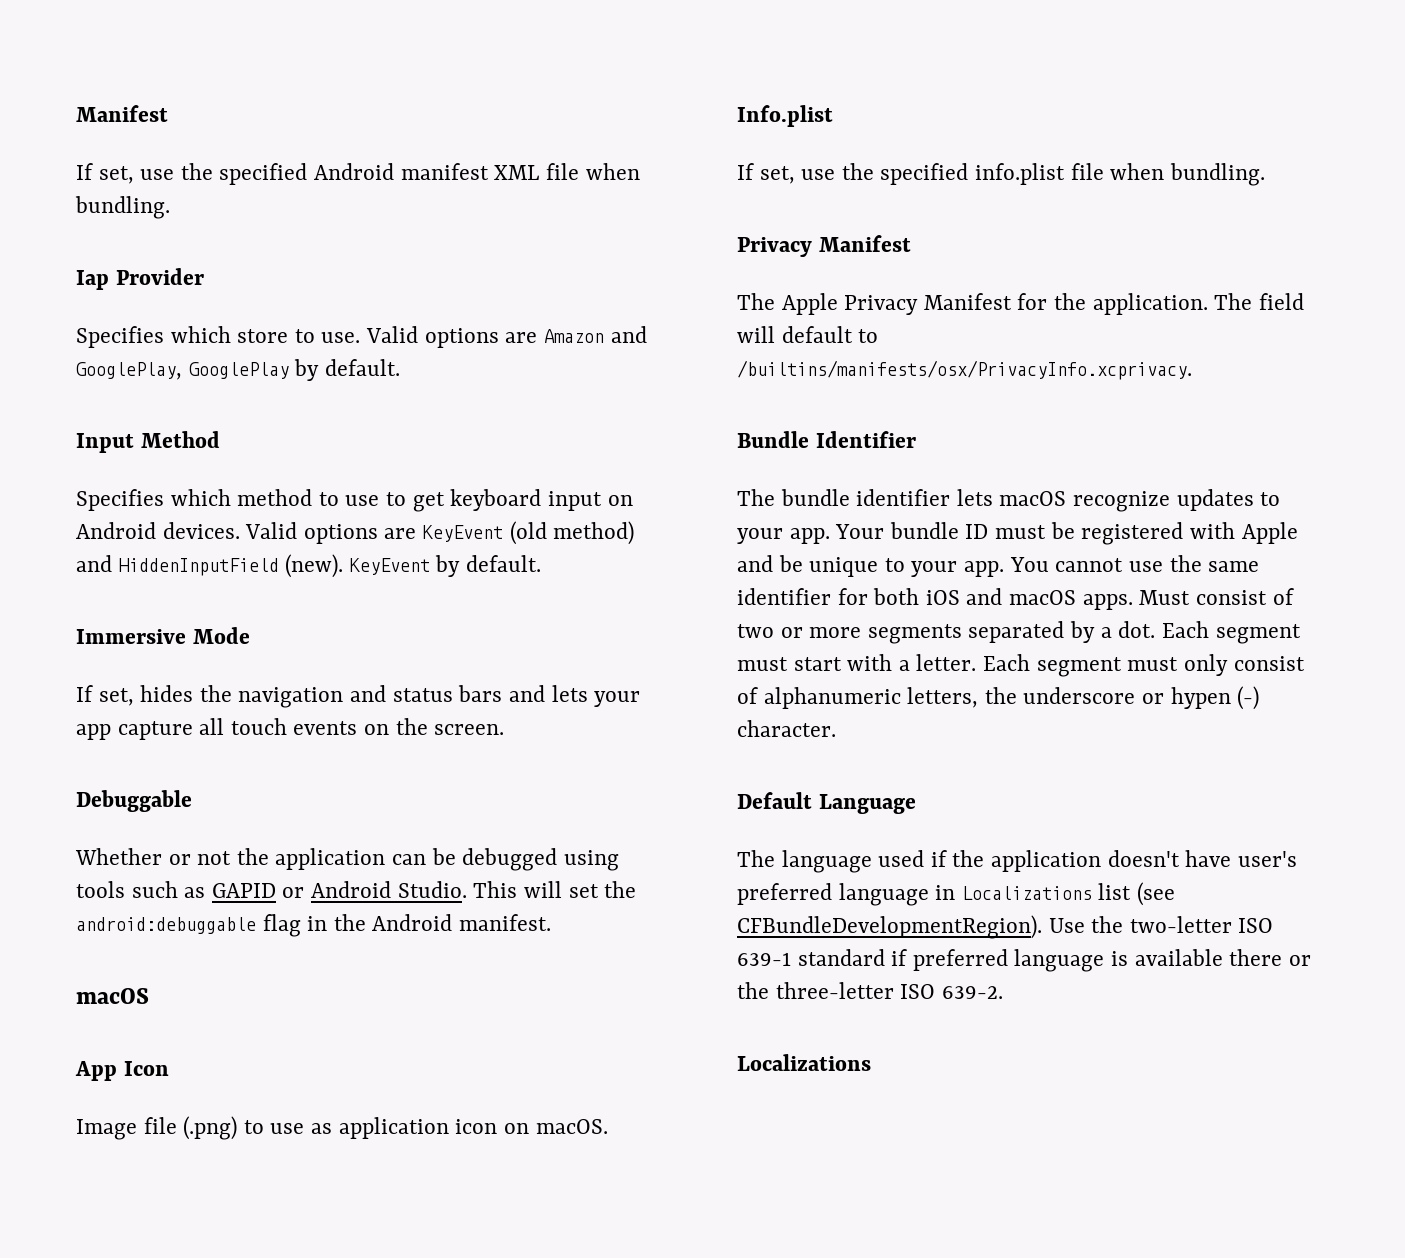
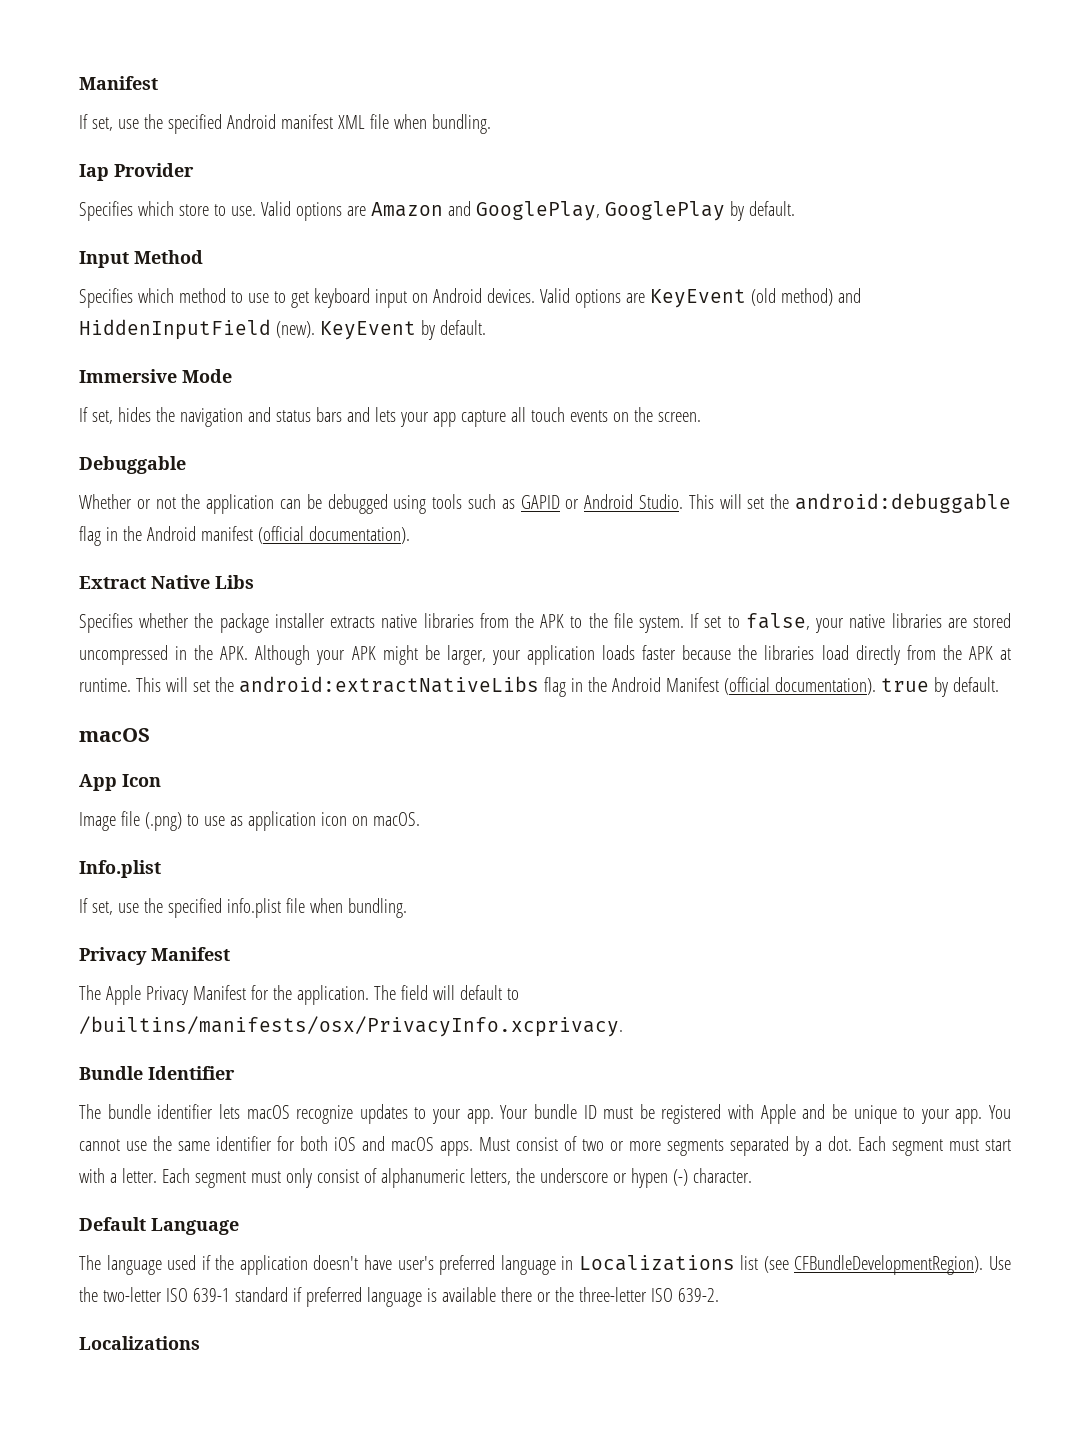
- This will set the android:debuggable flag in the Android manifest.
+ This will set the android:debuggable flag in the Android manifest (official documentation).
+ Extract Native Libs
+ Specifies whether the package installer extracts native libraries from the APK to the file system. If set to false, your native libraries are stored uncompressed in the APK. Although your APK might be larger, your application loads faster because the libraries load directly from the APK at runtime. This will set the android:extractNativeLibs flag in the Android Manifest (official documentation). true by default.

